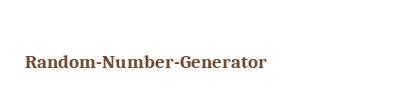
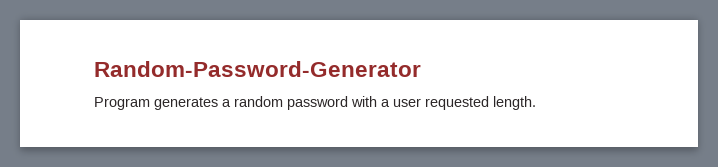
- Random-Number-Generator
+ Random-Password-Generator
+ Program generates a random password with a user requested length.

